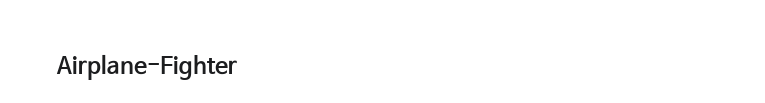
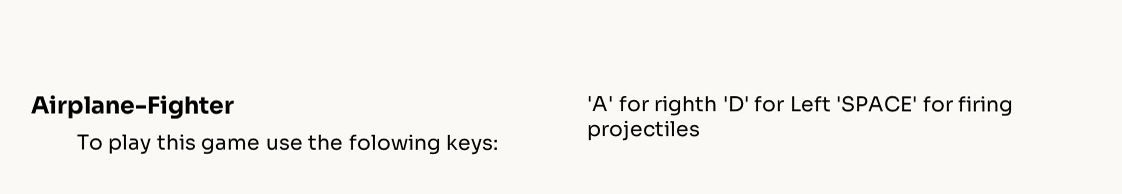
+ To play this game use the folowing keys: 'A' for righth 'D' for Left 'SPACE' for firing projectiles

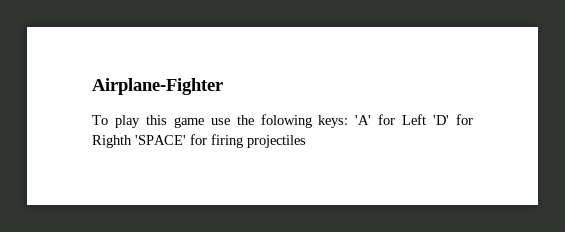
- To play this game use the folowing keys: 'A' for righth 'D' for Left 'SPACE' for firing projectiles
+ To play this game use the folowing keys: 'A' for Left 'D' for Righth 'SPACE' for firing projectiles

